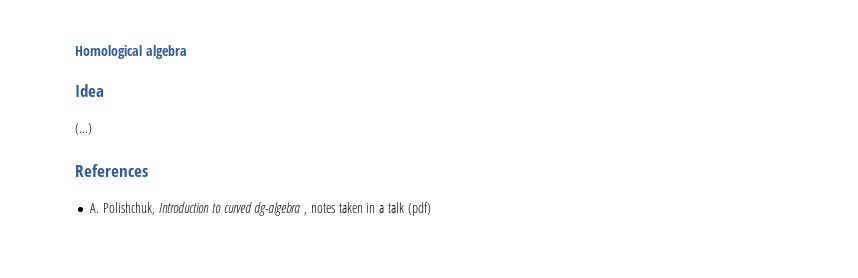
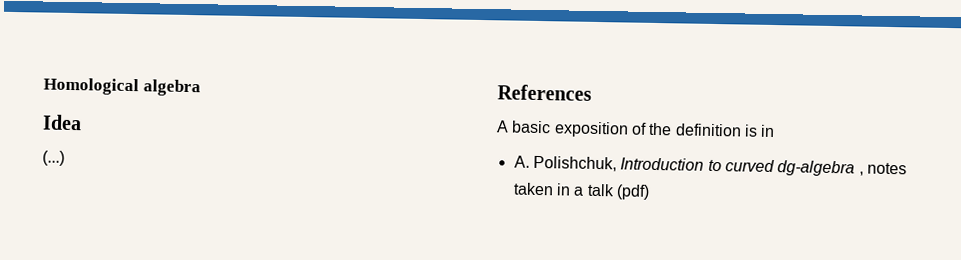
+ A basic exposition of the definition is in

